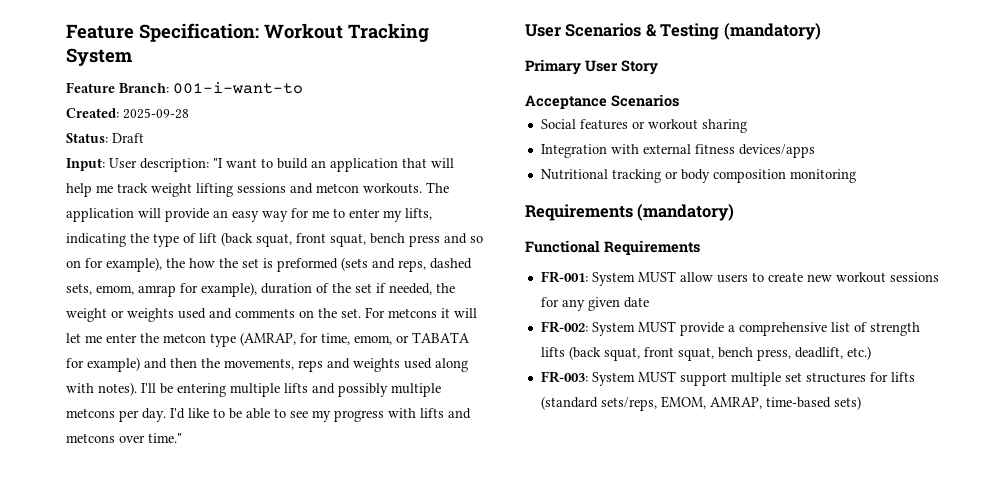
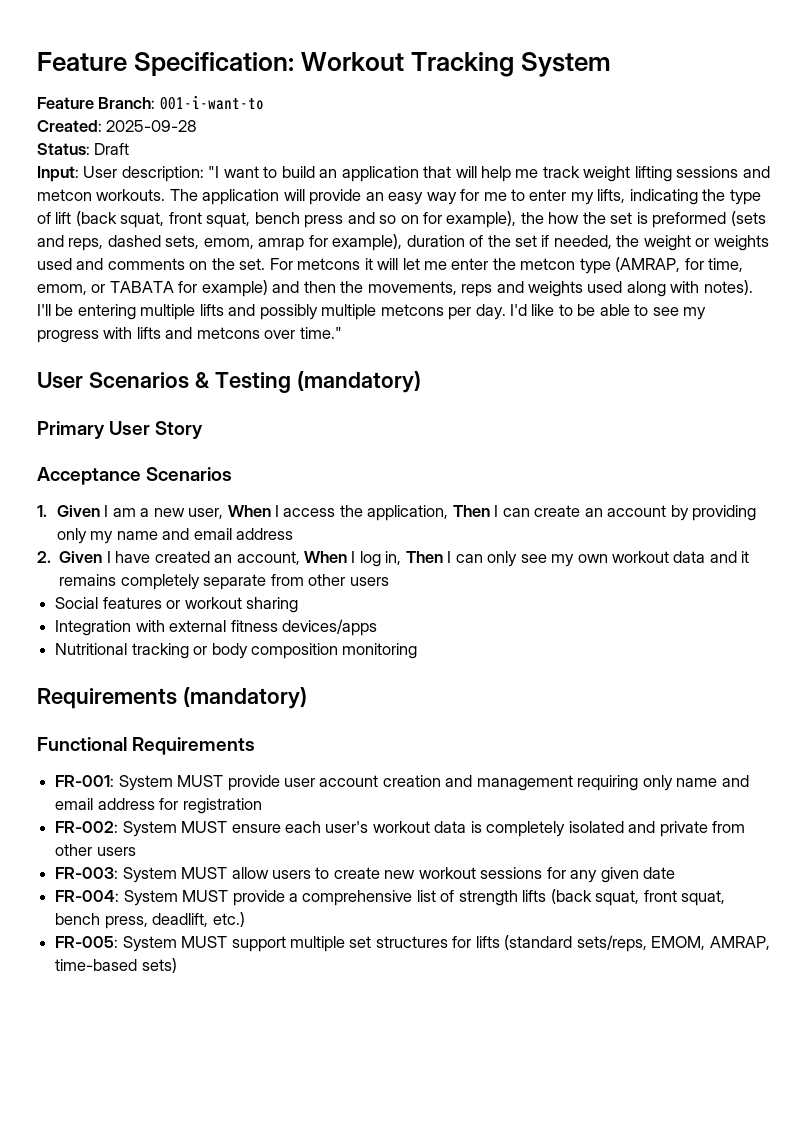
+ 1. Given I am a new user, When I access the application, Then I can create an account by providing only my name and email address
+ 2. Given I have created an account, When I log in, Then I can only see my own workout data and it remains completely separate from other users
- FR-001: System MUST allow users to create new workout sessions for any given date
+ FR-001: System MUST provide user account creation and management requiring only name and email address for registration
+ FR-002: System MUST ensure each user's workout data is completely isolated and private from other users
+ FR-003: System MUST allow users to create new workout sessions for any given date
- FR-002: System MUST provide a comprehensive list of strength lifts (back squat, front squat, bench press, deadlift, etc.)
+ FR-004: System MUST provide a comprehensive list of strength lifts (back squat, front squat, bench press, deadlift, etc.)
- FR-003: System MUST support multiple set structures for lifts (standard sets/reps, EMOM, AMRAP, time-based sets)
+ FR-005: System MUST support multiple set structures for lifts (standard sets/reps, EMOM, AMRAP, time-based sets)

